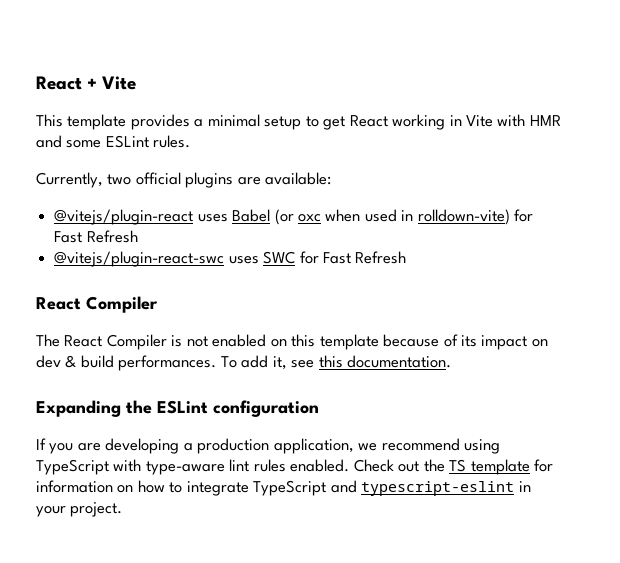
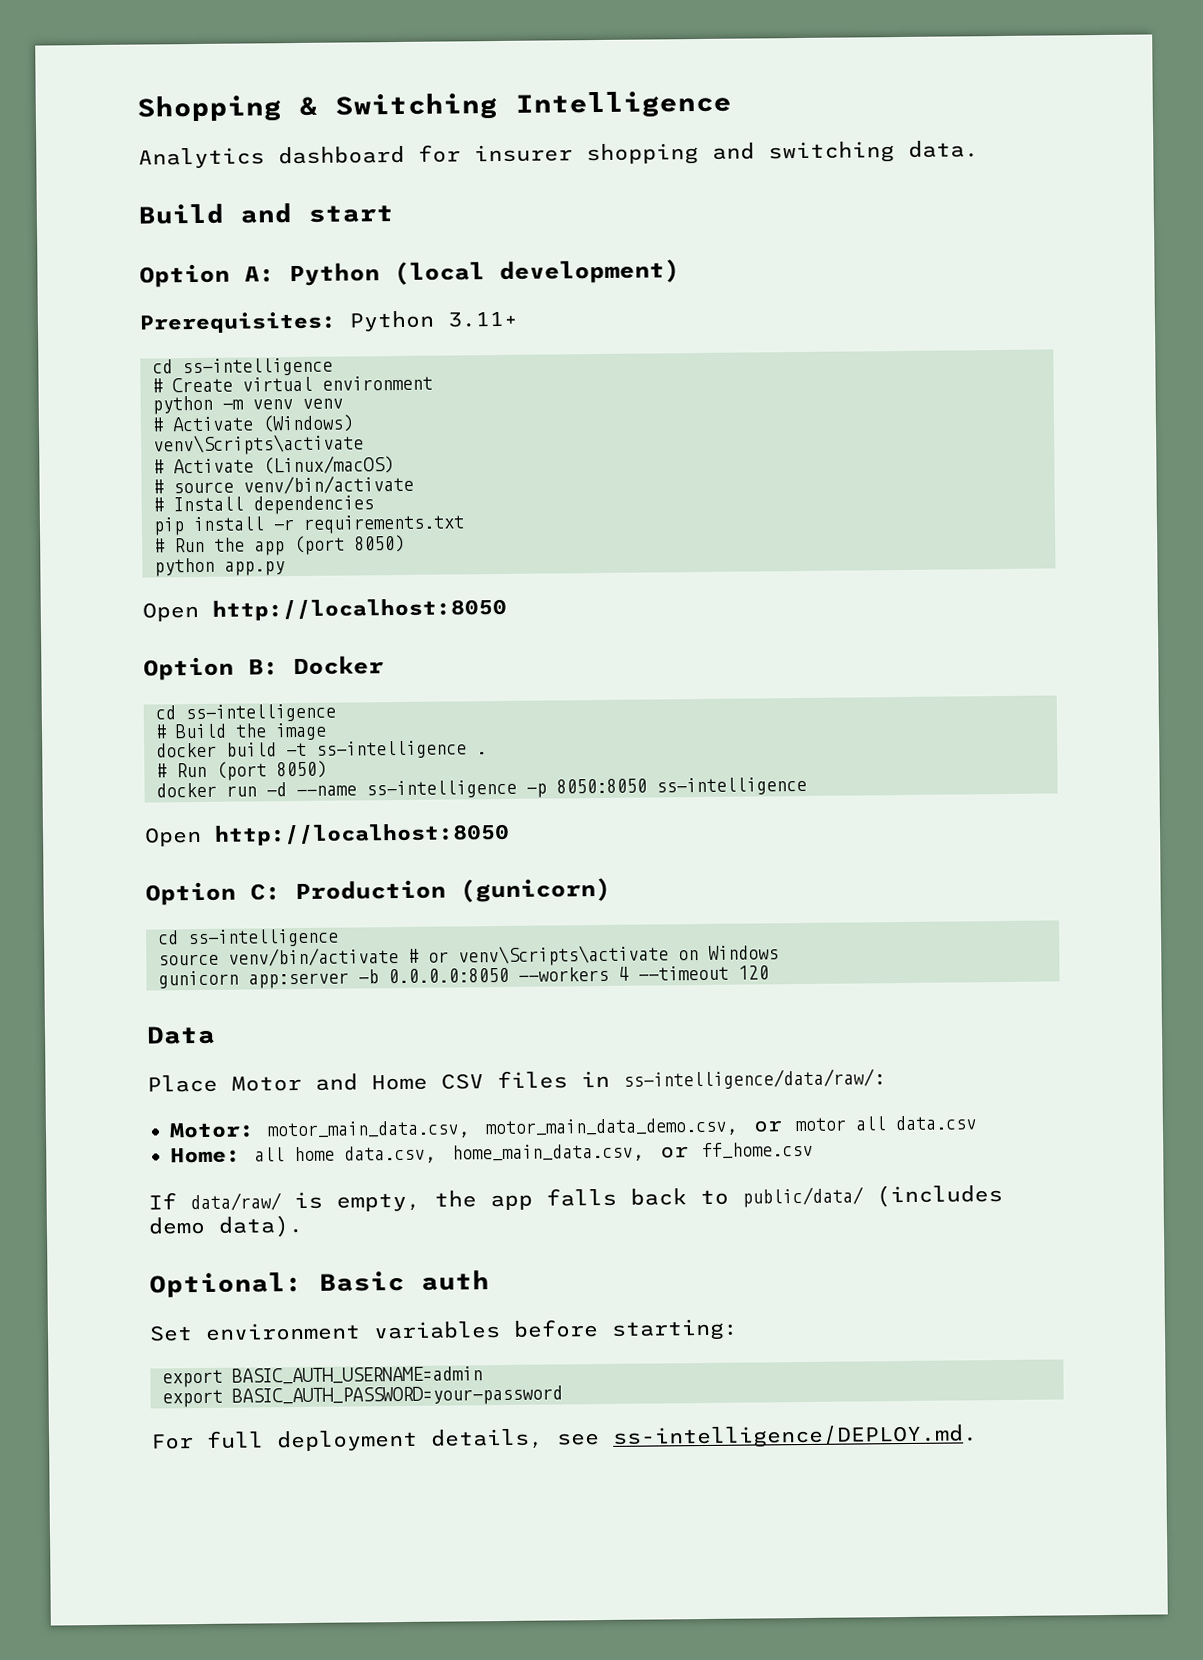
- React + Vite
- This template provides a minimal setup to get React working in Vite with HMR and some ESLint rules.
- Currently, two official plugins are available:
- @vitejs/plugin-react uses Babel (or oxc when used in rolldown-vite) for Fast Refresh
- @vitejs/plugin-react-swc uses SWC for Fast Refresh
- React Compiler
- The React Compiler is not enabled on this template because of its impact on dev & build performances. To add it, see this documentation.
- Expanding the ESLint configuration
- If you are developing a production application, we recommend using TypeScript with type-aware lint rules enabled. Check out the TS template for information on how to integrate TypeScript and typescript-eslint in your project.
+ Shopping & Switching Intelligence
+ Analytics dashboard for insurer shopping and switching data.
+ Build and start
+ Option A: Python (local development)
+ Prerequisites: Python 3.11+
+ cd ss-intelligence
+ # Create virtual environment
+ python -m venv venv
+ # Activate (Windows)
+ venv\Scripts\activate
+ # Activate (Linux/macOS)
+ # source venv/bin/activate
+ # Install dependencies
+ pip install -r requirements.txt
+ # Run the app (port 8050)
+ python app.py
+ Open http://localhost:8050
+ Option B: Docker
+ cd ss-intelligence
+ # Build the image
+ docker build -t ss-intelligence .
+ # Run (port 8050)
+ docker run -d --name ss-intelligence -p 8050:8050 ss-intelligence
+ Open http://localhost:8050
+ Option C: Production (gunicorn)
+ cd ss-intelligence
+ source venv/bin/activate # or venv\Scripts\activate on Windows
+ gunicorn app:server -b 0.0.0.0:8050 --workers 4 --timeout 120
+ Data
+ Place Motor and Home CSV files in ss-intelligence/data/raw/:
+ Motor: motor_main_data.csv, motor_main_data_demo.csv, or motor all data.csv
+ Home: all home data.csv, home_main_data.csv, or ff_home.csv
+ If data/raw/ is empty, the app falls back to public/data/ (includes demo data).
+ Optional: Basic auth
+ Set environment variables before starting:
+ export BASIC_AUTH_USERNAME=admin
+ export BASIC_AUTH_PASSWORD=your-password
+ For full deployment details, see ss-intelligence/DEPLOY.md.

